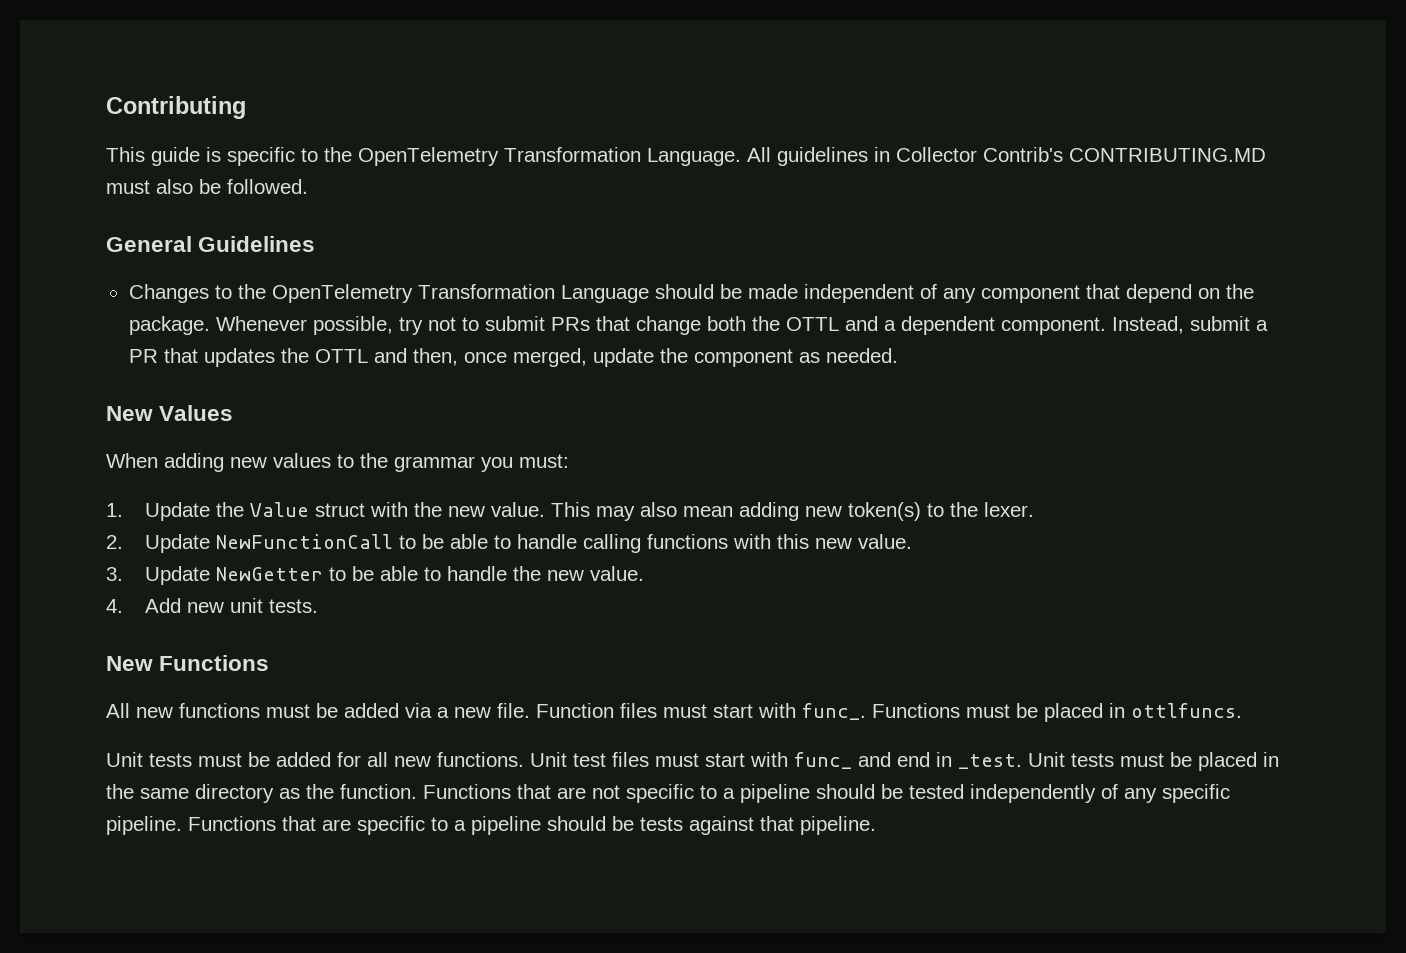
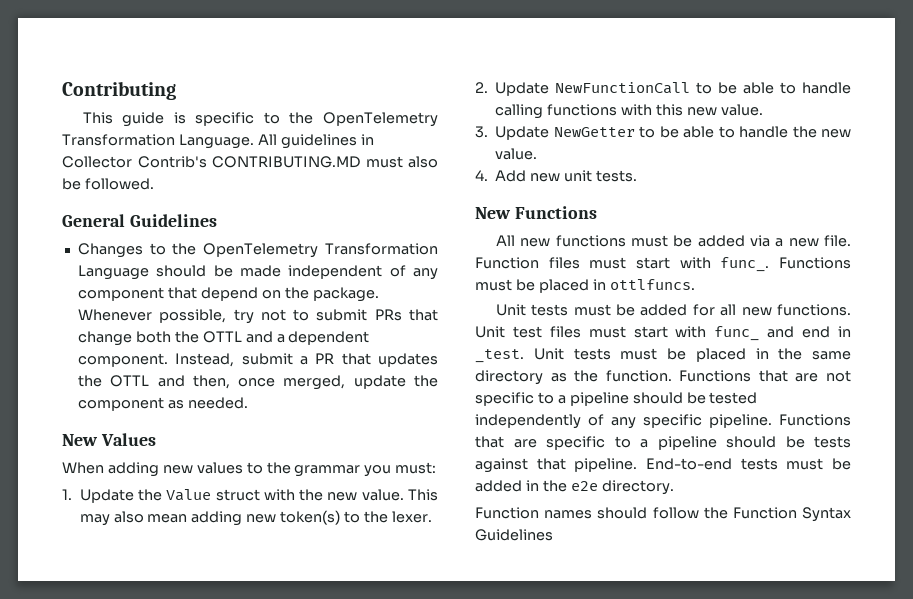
+ End-to-end tests must be added in the e2e directory.
+ Function names should follow the Function Syntax Guidelines

